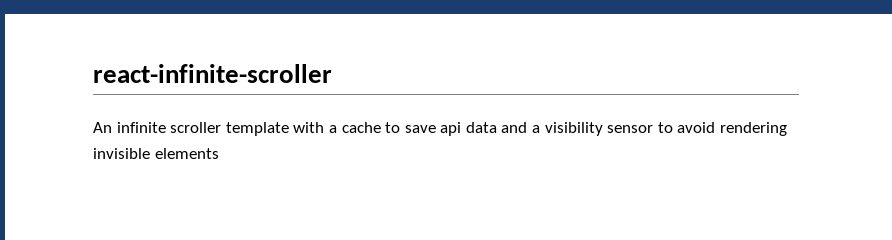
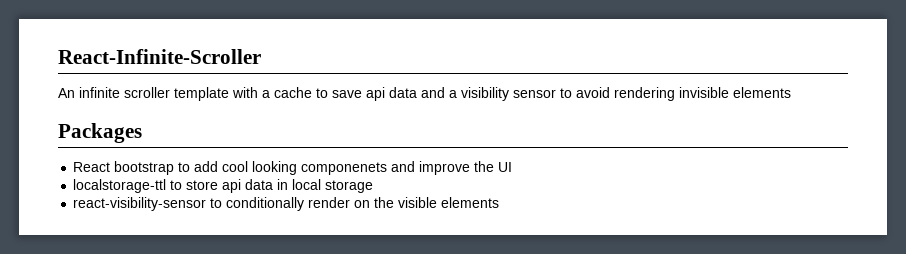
- react-infinite-scroller
+ React-Infinite-Scroller
+ Packages
+ React bootstrap to add cool looking componenets and improve the UI
+ localstorage-ttl to store api data in local storage
+ react-visibility-sensor to conditionally render on the visible elements

